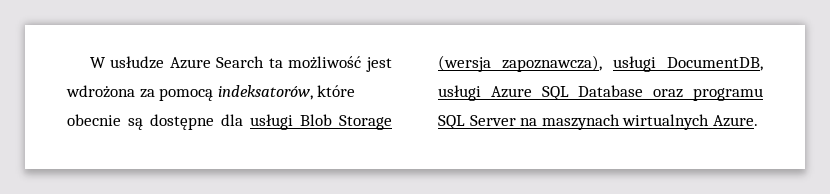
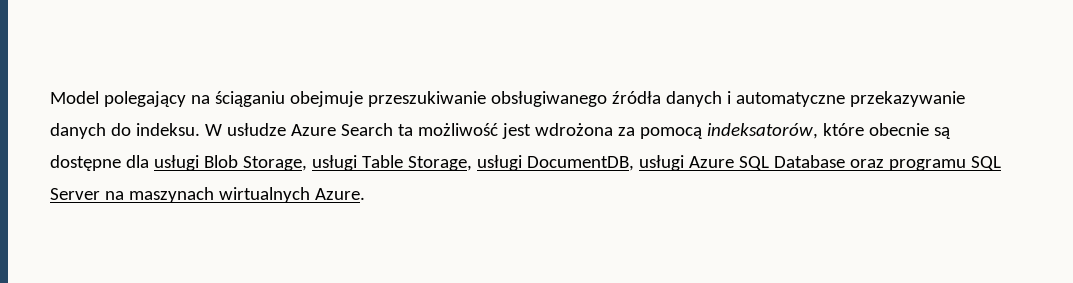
+ Model polegający na ściąganiu obejmuje przeszukiwanie obsługiwanego źródła danych i automatyczne przekazywanie danych do indeksu.
- W usłudze Azure Search ta możliwość jest wdrożona za pomocą indeksatorów, które obecnie są dostępne dla usługi Blob Storage (wersja zapoznawcza), usługi DocumentDB, usługi Azure SQL Database oraz programu SQL Server na maszynach wirtualnych Azure.
+ W usłudze Azure Search ta możliwość jest wdrożona za pomocą indeksatorów, które obecnie są dostępne dla usługi Blob Storage, usługi Table Storage, usługi DocumentDB, usługi Azure SQL Database oraz programu SQL Server na maszynach wirtualnych Azure.

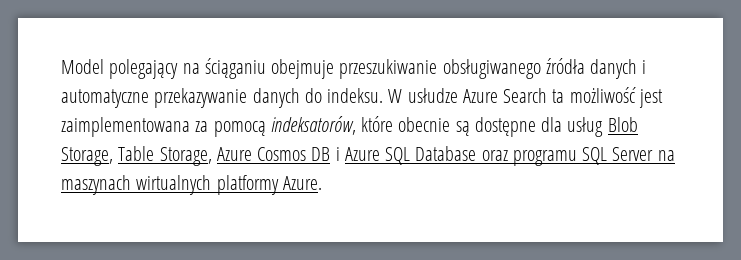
- W usłudze Azure Search ta możliwość jest wdrożona za pomocą indeksatorów, które obecnie są dostępne dla usługi Blob Storage, usługi Table Storage, usługi DocumentDB, usługi Azure SQL Database oraz programu SQL Server na maszynach wirtualnych Azure.
+ W usłudze Azure Search ta możliwość jest zaimplementowana za pomocą indeksatorów, które obecnie są dostępne dla usług Blob Storage, Table Storage, Azure Cosmos DB i Azure SQL Database oraz programu SQL Server na maszynach wirtualnych platformy Azure.

